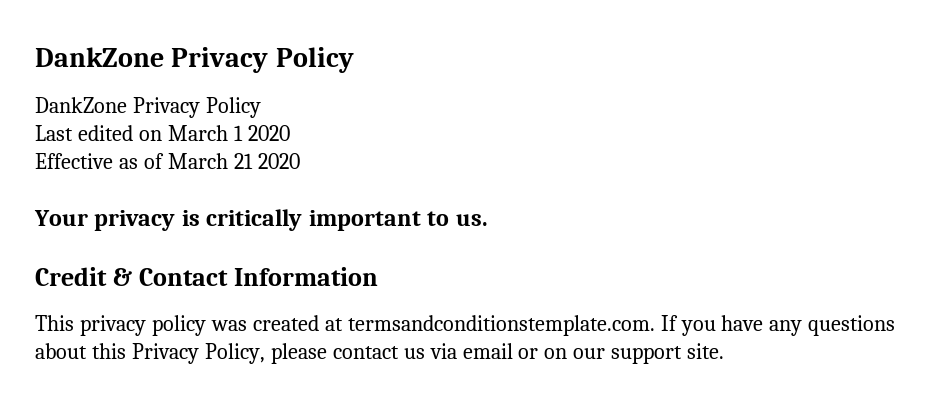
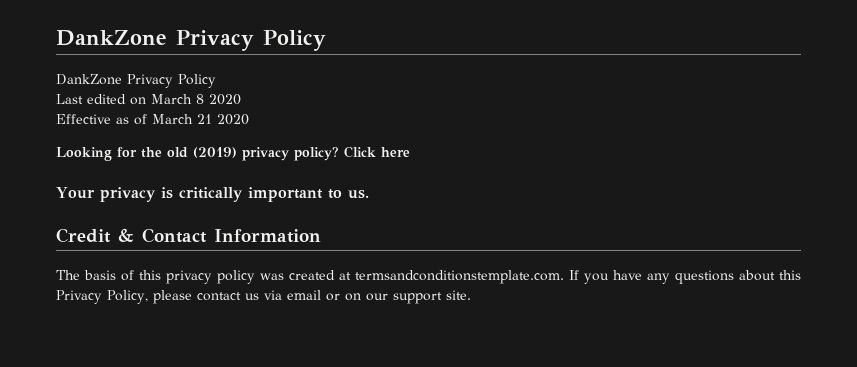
- Last edited on March 1 2020
+ Last edited on March 8 2020
+ Looking for the old (2019) privacy policy? Click here
- This privacy policy was created at termsandconditionstemplate.com. If you have any questions about this Privacy Policy, please contact us via email or on our support site.
+ The basis of this privacy policy was created at termsandconditionstemplate.com. If you have any questions about this Privacy Policy, please contact us via email or on our support site.

